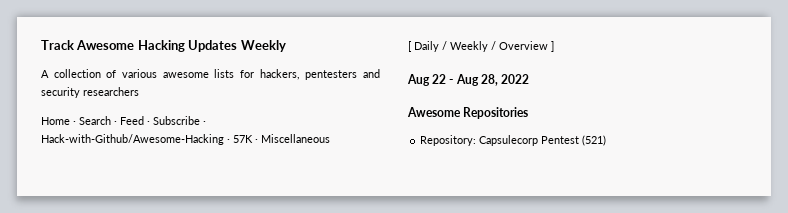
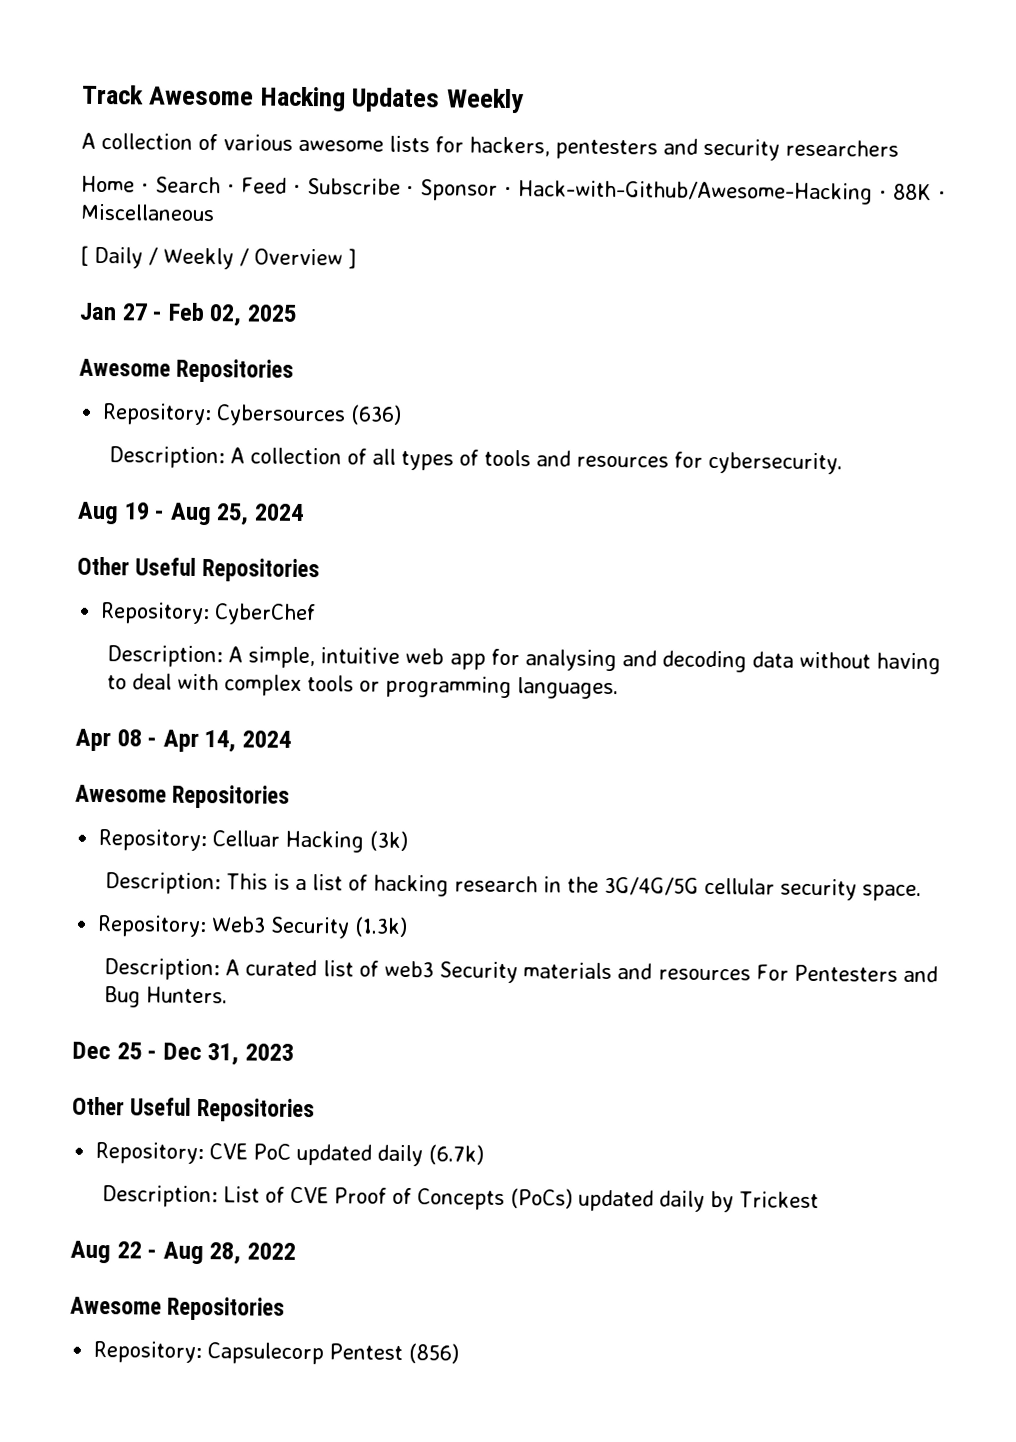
- Home · Search · Feed · Subscribe · Hack-with-Github/Awesome-Hacking · 57K · Miscellaneous
+ Home · Search · Feed · Subscribe · Sponsor · Hack-with-Github/Awesome-Hacking · 88K · Miscellaneous
+ Jan 27 - Feb 02, 2025
+ Awesome Repositories
+ Repository: Cybersources (636)
+ Description: A collection of all types of tools and resources for cybersecurity.
+ Aug 19 - Aug 25, 2024
+ Other Useful Repositories
+ Repository: CyberChef
+ Description: A simple, intuitive web app for analysing and decoding data without having to deal with complex tools or programming languages.
+ Apr 08 - Apr 14, 2024
+ Awesome Repositories
+ Repository: Celluar Hacking (3k)
+ Description: This is a list of hacking research in the 3G/4G/5G cellular security space.
+ Repository: Web3 Security (1.3k)
+ Description: A curated list of web3 Security materials and resources For Pentesters and Bug Hunters.
+ Dec 25 - Dec 31, 2023
+ Other Useful Repositories
+ Repository: CVE PoC updated daily (6.7k)
+ Description: List of CVE Proof of Concepts (PoCs) updated daily by Trickest
- Repository: Capsulecorp Pentest (521)
+ Repository: Capsulecorp Pentest (856)

